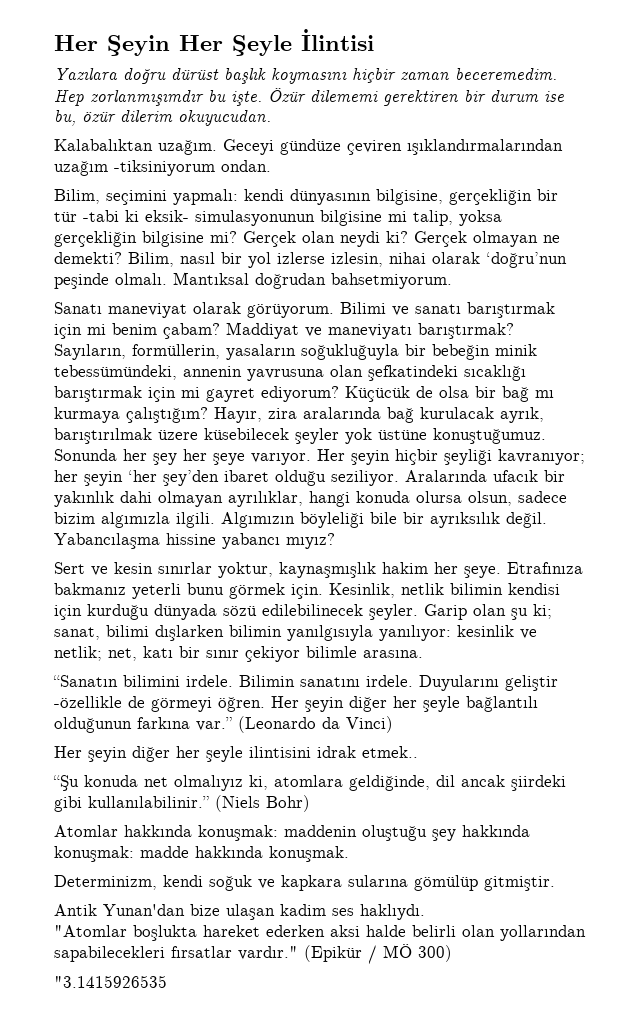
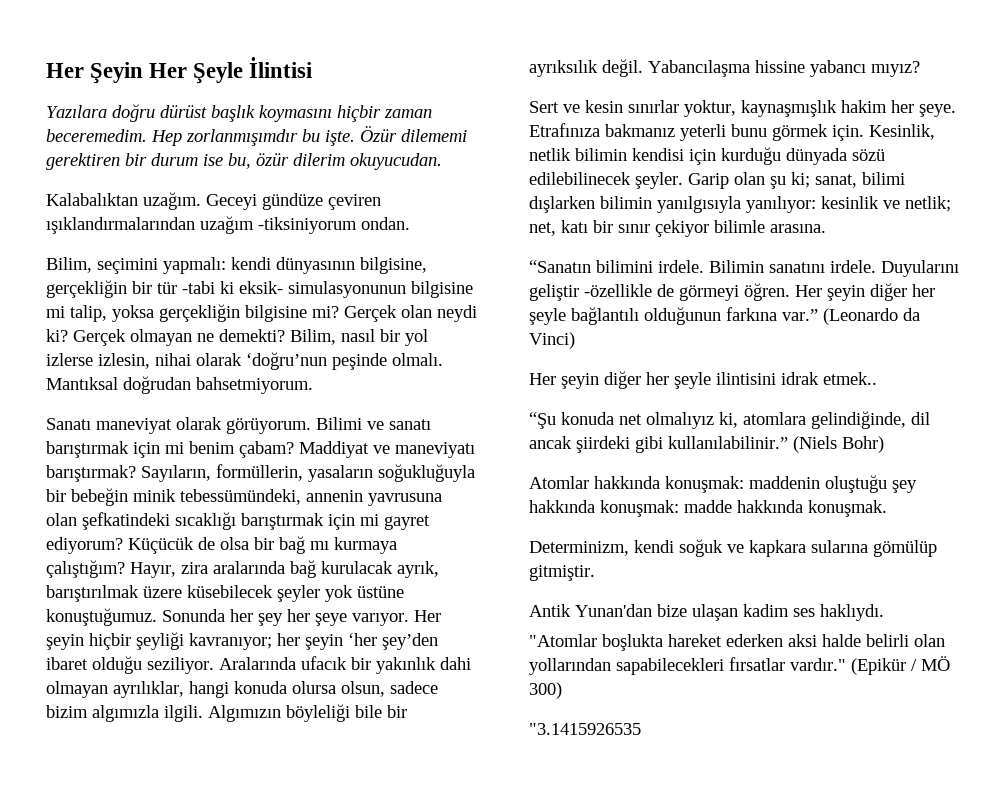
- “Şu konuda net olmalıyız ki, atomlara geldiğinde, dil ancak şiirdeki gibi kullanılabilinir.”
+ “Şu konuda net olmalıyız ki, atomlara gelindiğinde, dil ancak şiirdeki gibi kullanılabilinir.”

